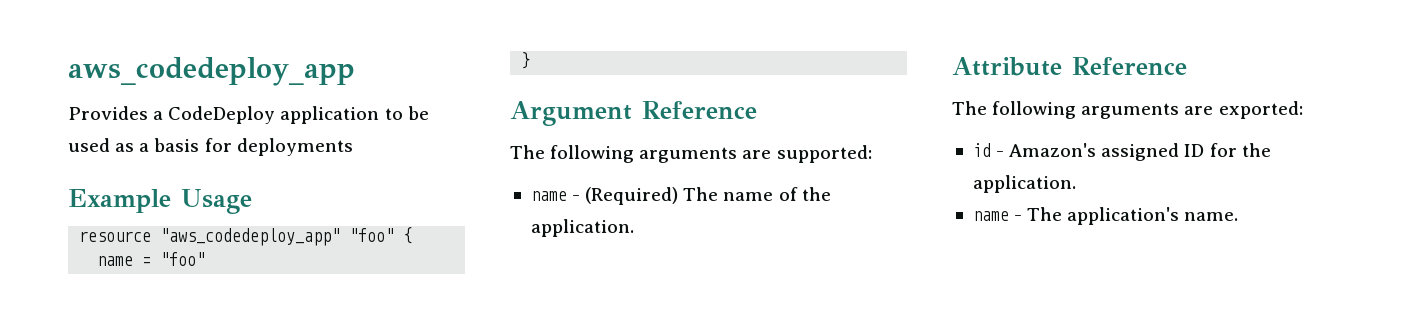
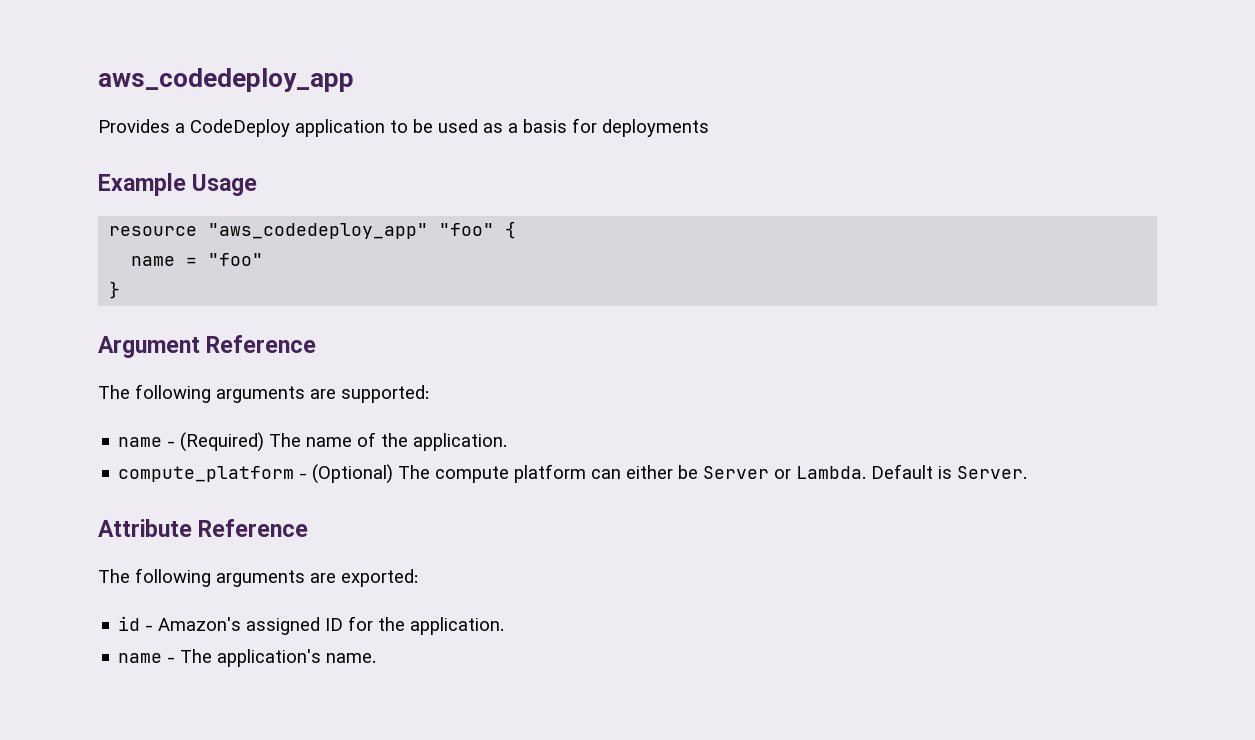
+ compute_platform - (Optional) The compute platform can either be Server or Lambda. Default is Server.

